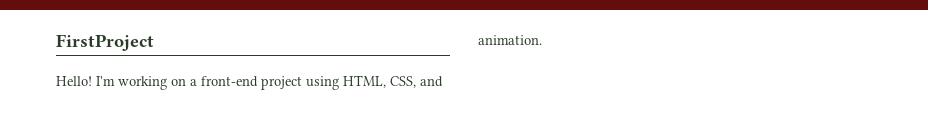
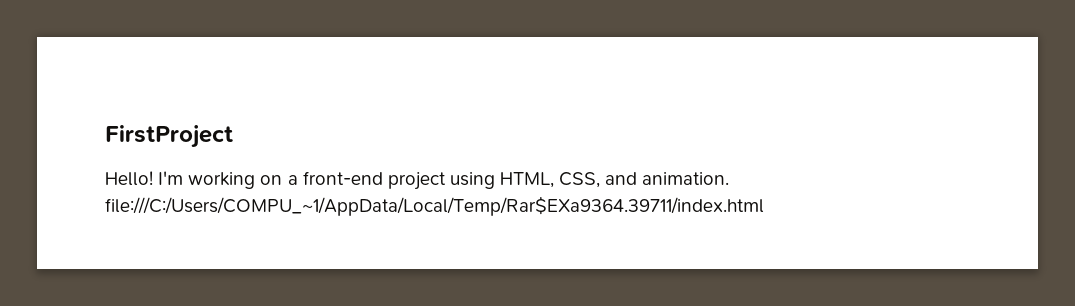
- I'm working on a front-end project using HTML, CSS, and animation.
+ I'm working on a front-end project using HTML, CSS, and animation. file:///C:/Users/COMPU_~1/AppData/Local/Temp/Rar$EXa9364.39711/index.html

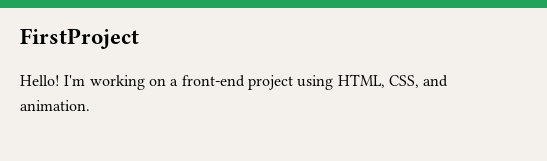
- I'm working on a front-end project using HTML, CSS, and animation. file:///C:/Users/COMPU_~1/AppData/Local/Temp/Rar$EXa9364.39711/index.html
+ I'm working on a front-end project using HTML, CSS, and animation.

